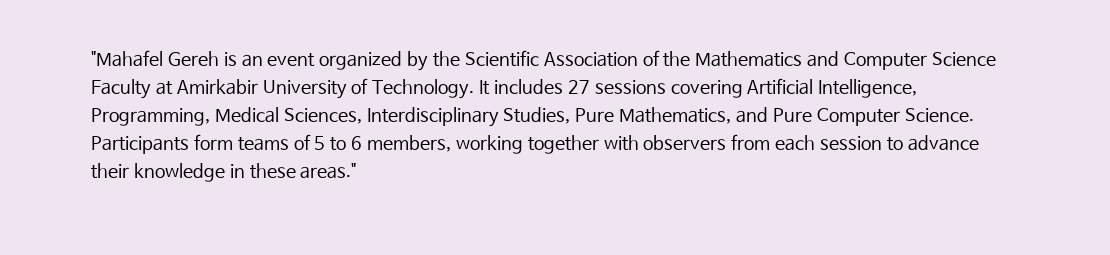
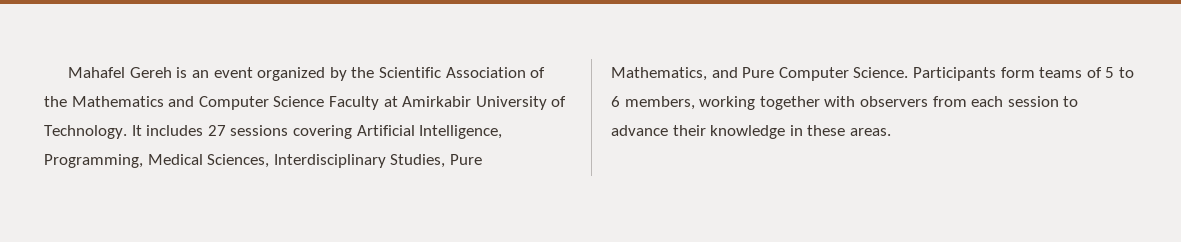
- "Mahafel Gereh is an event organized by the Scientific Association of the Mathematics and Computer Science Faculty at Amirkabir University of Technology.
+ Mahafel Gereh is an event organized by the Scientific Association of the Mathematics and Computer Science Faculty at Amirkabir University of Technology.
- Participants form teams of 5 to 6 members, working together with observers from each session to advance their knowledge in these areas."
+ Participants form teams of 5 to 6 members, working together with observers from each session to advance their knowledge in these areas.

